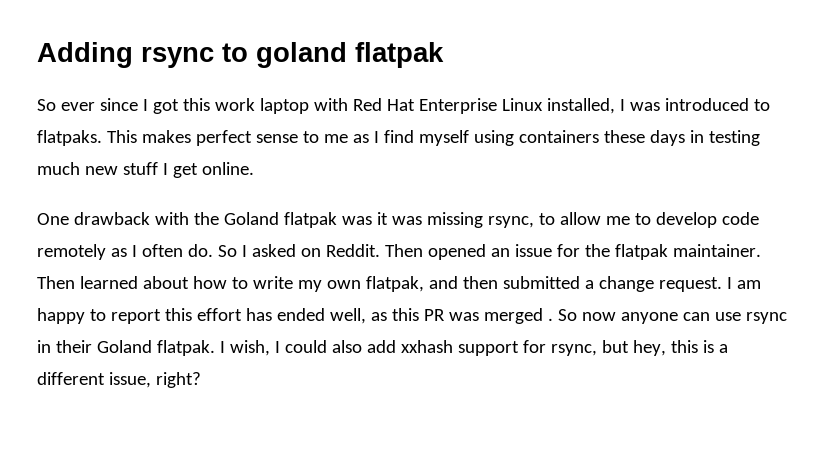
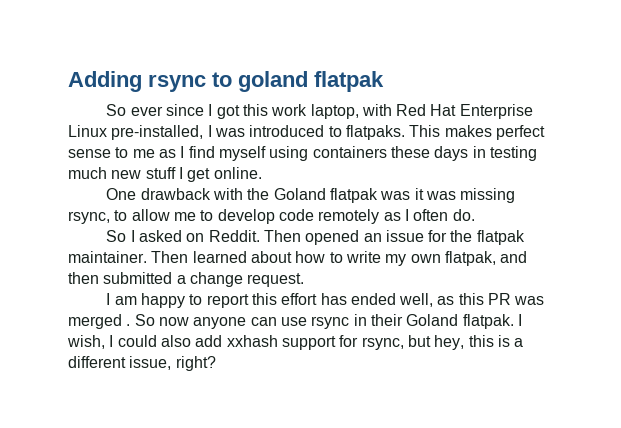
- So ever since I got this work laptop with Red Hat Enterprise Linux installed, I was introduced to flatpaks.
+ So ever since I got this work laptop, with Red Hat Enterprise Linux pre-installed, I was introduced to flatpaks.
- One drawback with the Goland flatpak was it was missing rsync, to allow me to develop code remotely as I often do. So I asked on Reddit.
+ One drawback with the Goland flatpak was it was missing rsync, to allow me to develop code remotely as I often do.
+ So I asked on Reddit.
- Then learned about how to write my own flatpak, and then submitted a change request. I am happy to report this effort has ended well, as this PR was merged .
+ Then learned about how to write my own flatpak, and then submitted a change request.
+ I am happy to report this effort has ended well, as this PR was merged .

